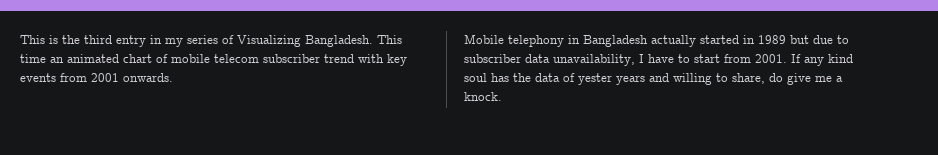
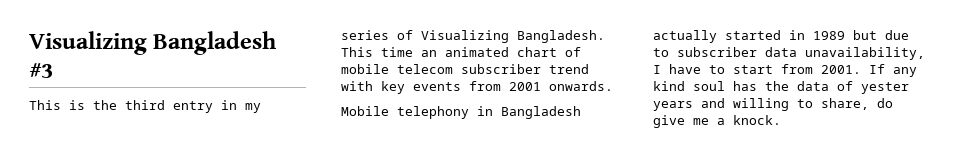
+ Visualizing Bangladesh #3

